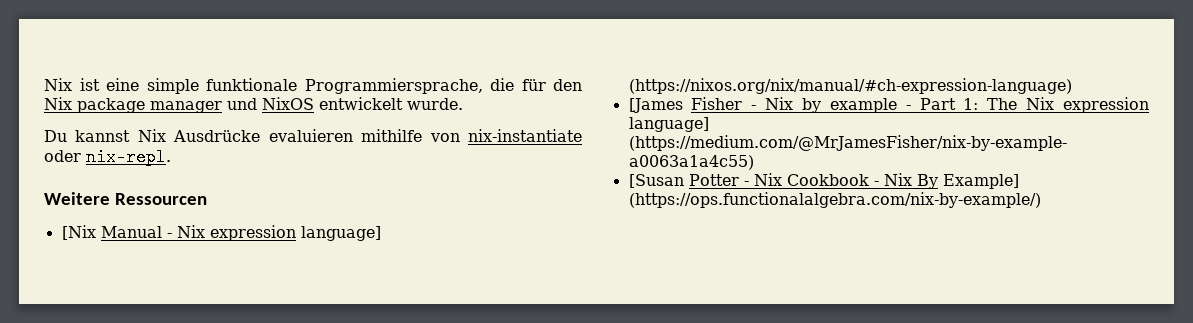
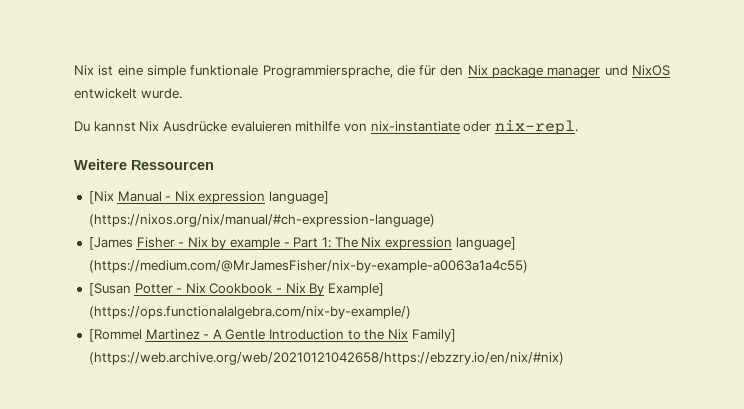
+ [Rommel Martinez - A Gentle Introduction to the Nix Family] (https://web.archive.org/web/20210121042658/https://ebzzry.io/en/nix/#nix)

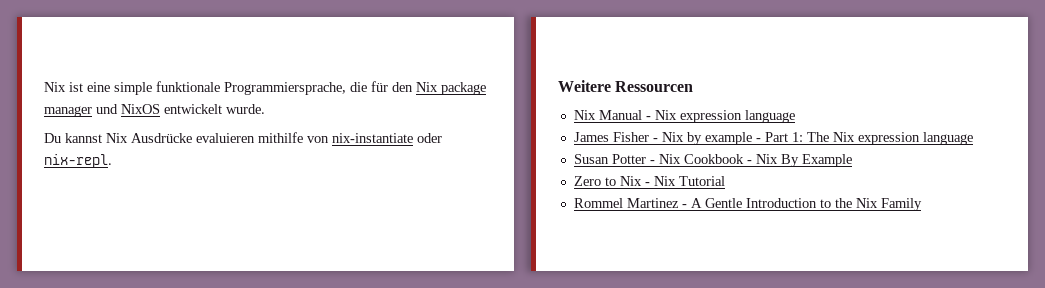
- [Nix Manual - Nix expression language] (https://nixos.org/nix/manual/#ch-expression-language)
- [James Fisher - Nix by example - Part 1: The Nix expression language] (https://medium.com/@MrJamesFisher/nix-by-example-a0063a1a4c55)
- [Susan Potter - Nix Cookbook - Nix By Example] (https://ops.functionalalgebra.com/nix-by-example/)
- [Rommel Martinez - A Gentle Introduction to the Nix Family] (https://web.archive.org/web/20210121042658/https://ebzzry.io/en/nix/#nix)
+ Nix Manual - Nix expression language
+ James Fisher - Nix by example - Part 1: The Nix expression language
+ Susan Potter - Nix Cookbook - Nix By Example
+ Zero to Nix - Nix Tutorial
+ Rommel Martinez - A Gentle Introduction to the Nix Family

